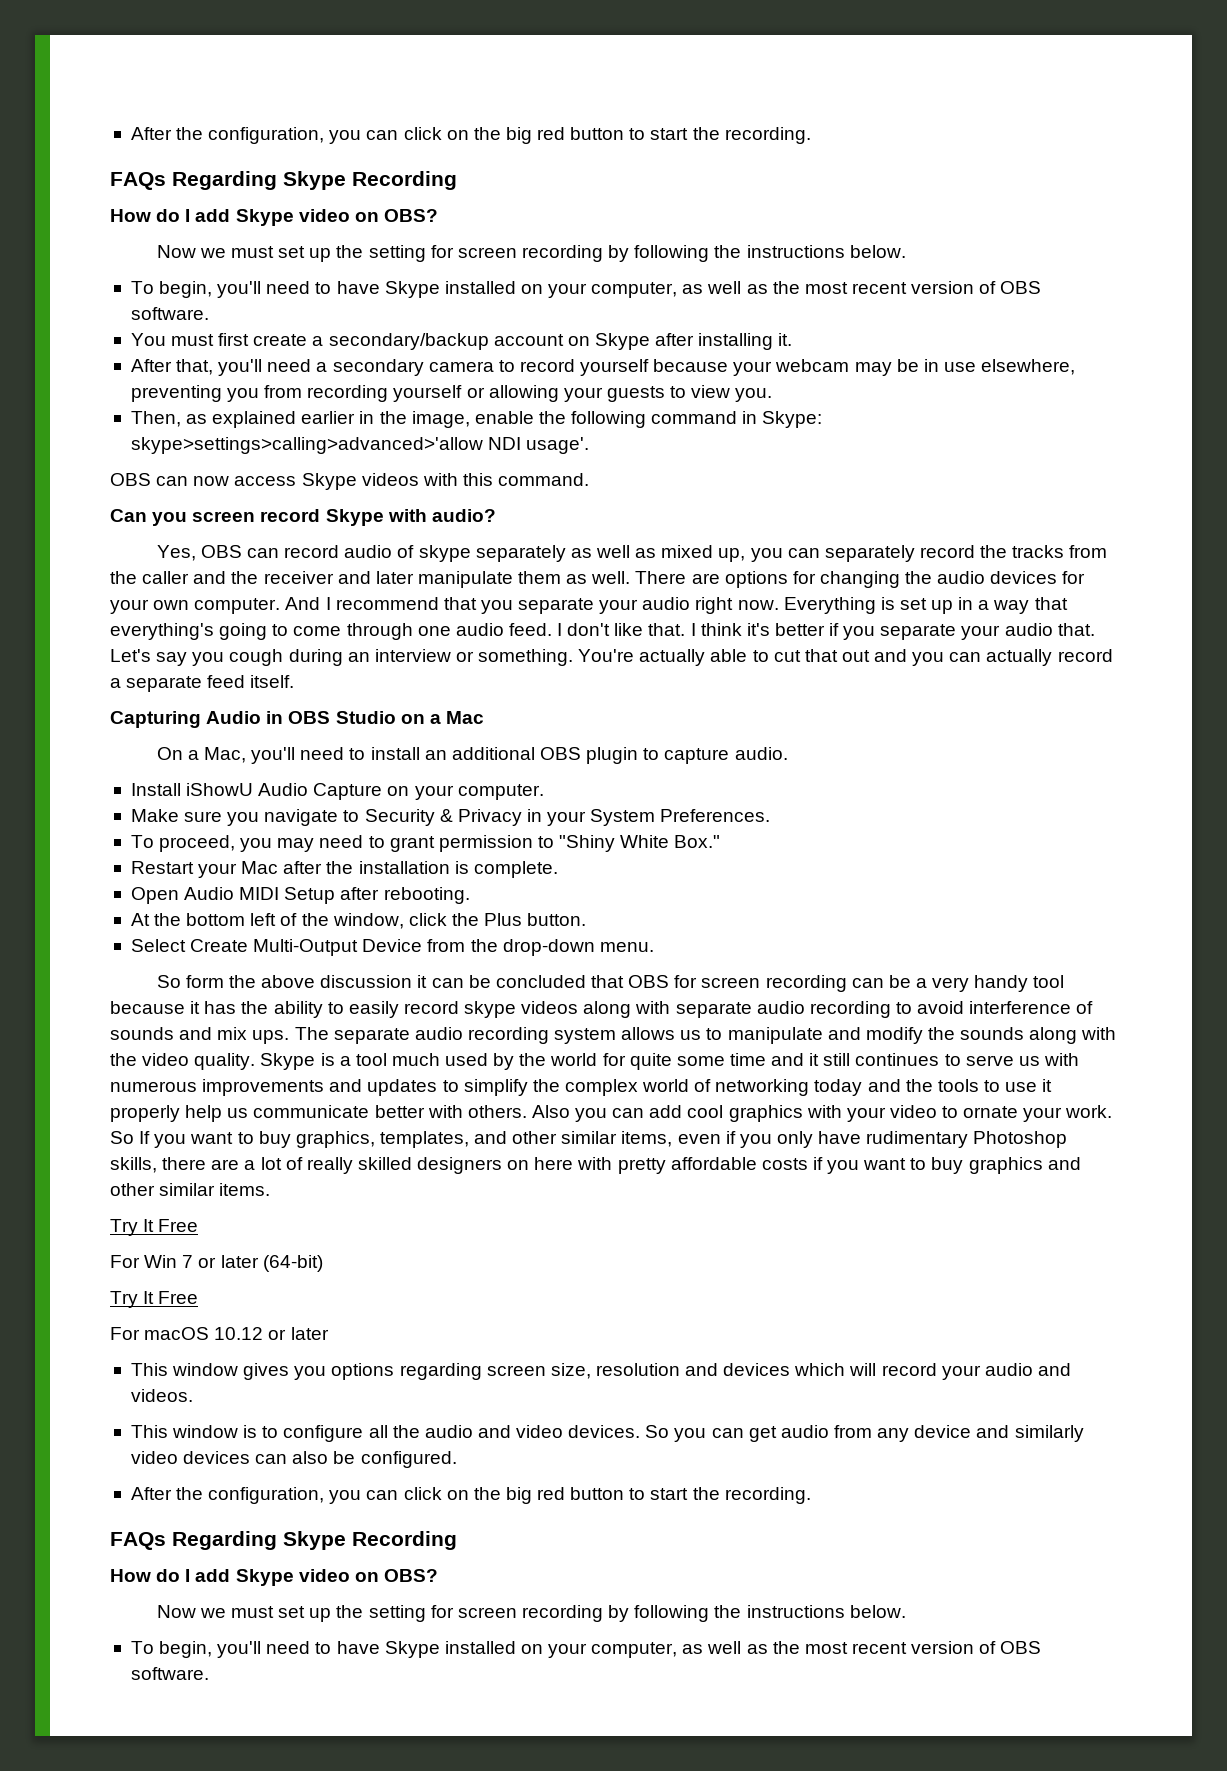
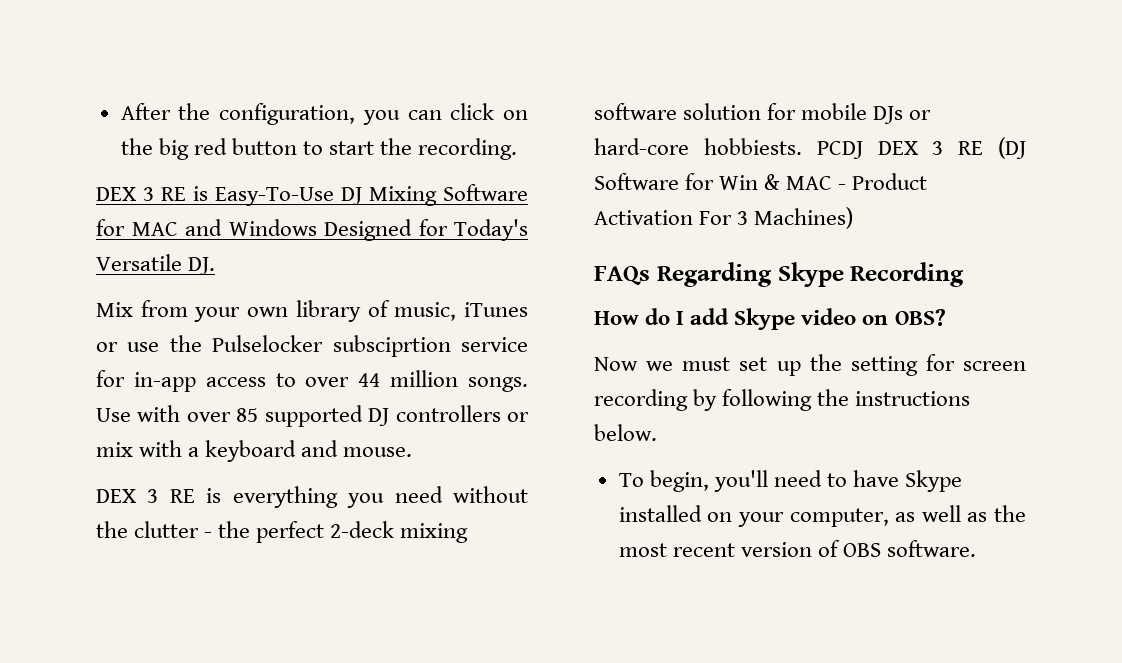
+ DEX 3 RE is Easy-To-Use DJ Mixing Software for MAC and Windows Designed for Today's Versatile DJ.
+ Mix from your own library of music, iTunes or use the Pulselocker subsciprtion service for in-app access to over 44 million songs. Use with over 85 supported DJ controllers or mix with a keyboard and mouse.
+ DEX 3 RE is everything you need without the clutter - the perfect 2-deck mixing software solution for mobile DJs or hard-core hobbiests. PCDJ DEX 3 RE (DJ Software for Win & MAC - Product Activation For 3 Machines)
- You must first create a secondary/backup account on Skype after installing it.
- After that, you'll need a secondary camera to record yourself because your webcam may be in use elsewhere, preventing you from recording yourself or allowing your guests to view you.
- Then, as explained earlier in the image, enable the following command in Skype: skype>settings>calling>advanced>'allow NDI usage'.
- OBS can now access Skype videos with this command.
- Can you screen record Skype with audio?
- Yes, OBS can record audio of skype separately as well as mixed up, you can separately record the tracks from the caller and the receiver and later manipulate them as well. There are options for changing the audio devices for your own computer. And I recommend that you separate your audio right now. Everything is set up in a way that everything's going to come through one audio feed. I don't like that. I think it's better if you separate your audio that. Let's say you cough during an interview or something. You're actually able to cut that out and you can actually record a separate feed itself.
- Capturing Audio in OBS Studio on a Mac
- On a Mac, you'll need to install an additional OBS plugin to capture audio.
- Install iShowU Audio Capture on your computer.
- Make sure you navigate to Security & Privacy in your System Preferences.
- To proceed, you may need to grant permission to "Shiny White Box."
- Restart your Mac after the installation is complete.
- Open Audio MIDI Setup after rebooting.
- At the bottom left of the window, click the Plus button.
- Select Create Multi-Output Device from the drop-down menu.
- So form the above discussion it can be concluded that OBS for screen recording can be a very handy tool because it has the ability to easily record skype videos along with separate audio recording to avoid interference of sounds and mix ups. The separate audio recording system allows us to manipulate and modify the sounds along with the video quality. Skype is a tool much used by the world for quite some time and it still continues to serve us with numerous improvements and updates to simplify the complex world of networking today and the tools to use it properly help us communicate better with others. Also you can add cool graphics with your video to ornate your work. So If you want to buy graphics, templates, and other similar items, even if you only have rudimentary Photoshop skills, there are a lot of really skilled designers on here with pretty affordable costs if you want to buy graphics and other similar items.
- Try It Free
- For Win 7 or later (64-bit)
- Try It Free
- For macOS 10.12 or later
- This window gives you options regarding screen size, resolution and devices which will record your audio and videos.
- This window is to configure all the audio and video devices. So you can get audio from any device and similarly video devices can also be configured.
- After the configuration, you can click on the big red button to start the recording.
- FAQs Regarding Skype Recording
- How do I add Skype video on OBS?
- Now we must set up the setting for screen recording by following the instructions below.
- To begin, you'll need to have Skype installed on your computer, as well as the most recent version of OBS software.

